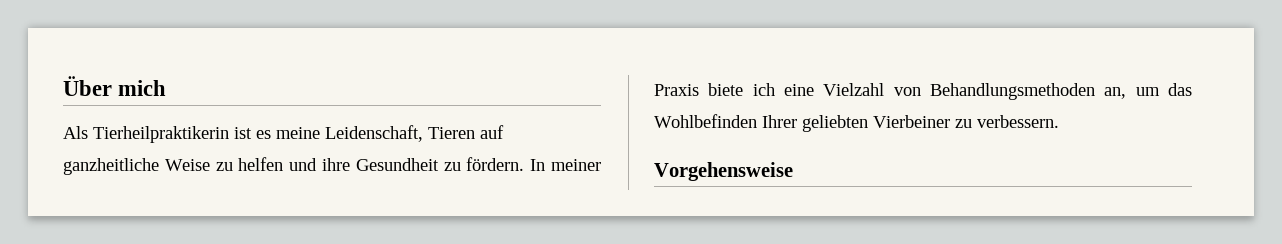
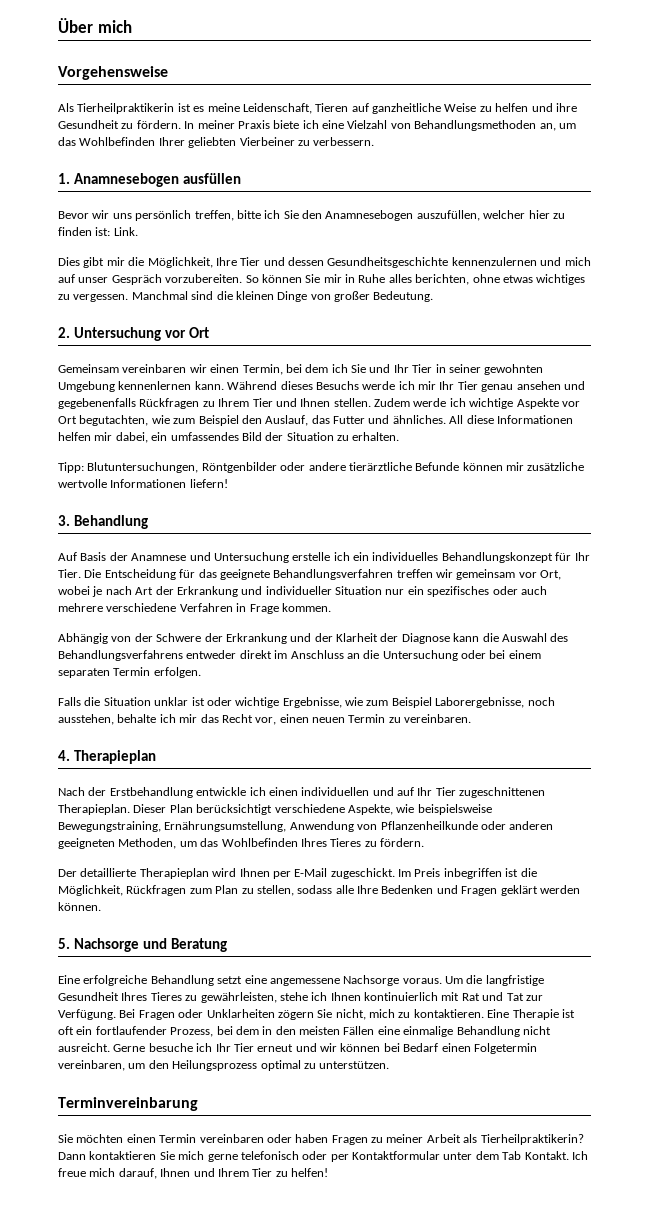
+ Vorgehensweise
- Vorgehensweise
+ 1. Anamnesebogen ausfüllen
+ Bevor wir uns persönlich treffen, bitte ich Sie den Anamnesebogen auszufüllen, welcher hier zu finden ist: Link.
+ Dies gibt mir die Möglichkeit, Ihre Tier und dessen Gesundheitsgeschichte kennenzulernen und mich auf unser Gespräch vorzubereiten. So können Sie mir in Ruhe alles berichten, ohne etwas wichtiges zu vergessen. Manchmal sind die kleinen Dinge von großer Bedeutung.
+ 2. Untersuchung vor Ort
+ Gemeinsam vereinbaren wir einen Termin, bei dem ich Sie und Ihr Tier in seiner gewohnten Umgebung kennenlernen kann. Während dieses Besuchs werde ich mir Ihr Tier genau ansehen und gegebenenfalls Rückfragen zu Ihrem Tier und Ihnen stellen. Zudem werde ich wichtige Aspekte vor Ort begutachten, wie zum Beispiel den Auslauf, das Futter und ähnliches. All diese Informationen helfen mir dabei, ein umfassendes Bild der Situation zu erhalten.
+ Tipp: Blutuntersuchungen, Röntgenbilder oder andere tierärztliche Befunde können mir zusätzliche wertvolle Informationen liefern!
+ 3. Behandlung
+ Auf Basis der Anamnese und Untersuchung erstelle ich ein individuelles Behandlungskonzept für Ihr Tier. Die Entscheidung für das geeignete Behandlungsverfahren treffen wir gemeinsam vor Ort, wobei je nach Art der Erkrankung und individueller Situation nur ein spezifisches oder auch mehrere verschiedene Verfahren in Frage kommen.
+ Abhängig von der Schwere der Erkrankung und der Klarheit der Diagnose kann die Auswahl des Behandlungsverfahrens entweder direkt im Anschluss an die Untersuchung oder bei einem separaten Termin erfolgen.
+ Falls die Situation unklar ist oder wichtige Ergebnisse, wie zum Beispiel Laborergebnisse, noch ausstehen, behalte ich mir das Recht vor, einen neuen Termin zu vereinbaren.
+ 4. Therapieplan
+ Nach der Erstbehandlung entwickle ich einen individuellen und auf Ihr Tier zugeschnittenen Therapieplan. Dieser Plan berücksichtigt verschiedene Aspekte, wie beispielsweise Bewegungstraining, Ernährungsumstellung, Anwendung von Pflanzenheilkunde oder anderen geeigneten Methoden, um das Wohlbefinden Ihres Tieres zu fördern.
+ Der detaillierte Therapieplan wird Ihnen per E-Mail zugeschickt. Im Preis inbegriffen ist die Möglichkeit, Rückfragen zum Plan zu stellen, sodass alle Ihre Bedenken und Fragen geklärt werden können.
+ 5. Nachsorge und Beratung
+ Eine erfolgreiche Behandlung setzt eine angemessene Nachsorge voraus. Um die langfristige Gesundheit Ihres Tieres zu gewährleisten, stehe ich Ihnen kontinuierlich mit Rat und Tat zur Verfügung. Bei Fragen oder Unklarheiten zögern Sie nicht, mich zu kontaktieren. Eine Therapie ist oft ein fortlaufender Prozess, bei dem in den meisten Fällen eine einmalige Behandlung nicht ausreicht. Gerne besuche ich Ihr Tier erneut und wir können bei Bedarf einen Folgetermin vereinbaren, um den Heilungsprozess optimal zu unterstützen.
+ Terminvereinbarung
+ Sie möchten einen Termin vereinbaren oder haben Fragen zu meiner Arbeit als Tierheilpraktikerin? Dann kontaktieren Sie mich gerne telefonisch oder per Kontaktformular unter dem Tab Kontakt. Ich freue mich darauf, Ihnen und Ihrem Tier zu helfen!

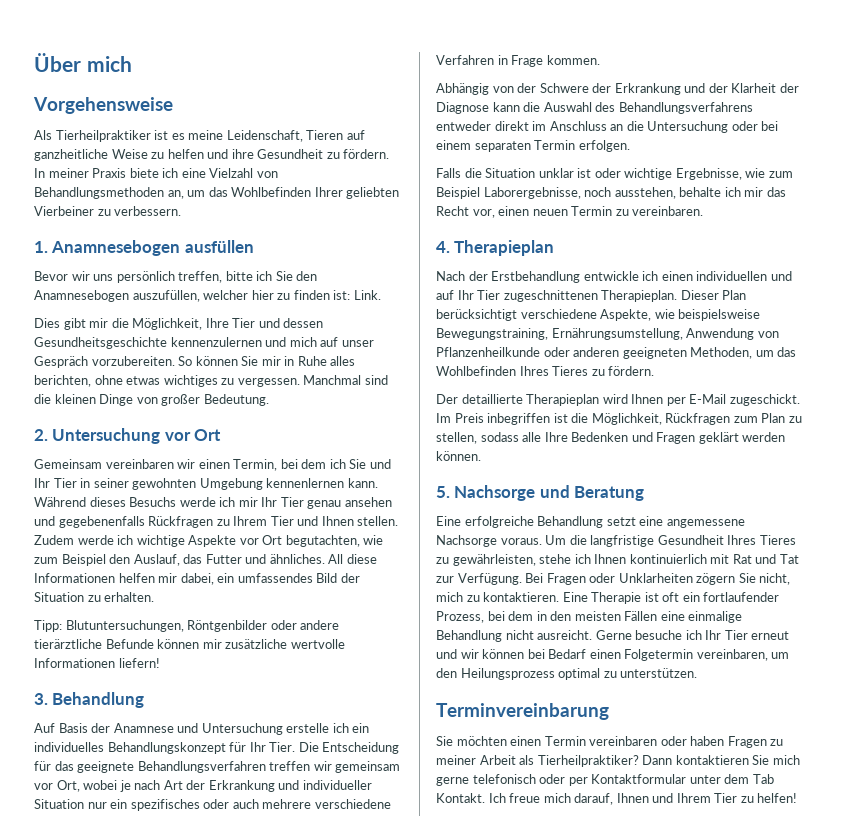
- Als Tierheilpraktikerin ist es meine Leidenschaft, Tieren auf ganzheitliche Weise zu helfen und ihre Gesundheit zu fördern.
+ Als Tierheilpraktiker ist es meine Leidenschaft, Tieren auf ganzheitliche Weise zu helfen und ihre Gesundheit zu fördern.
- Sie möchten einen Termin vereinbaren oder haben Fragen zu meiner Arbeit als Tierheilpraktikerin?
+ Sie möchten einen Termin vereinbaren oder haben Fragen zu meiner Arbeit als Tierheilpraktiker?

